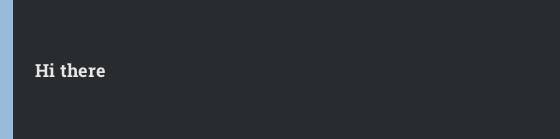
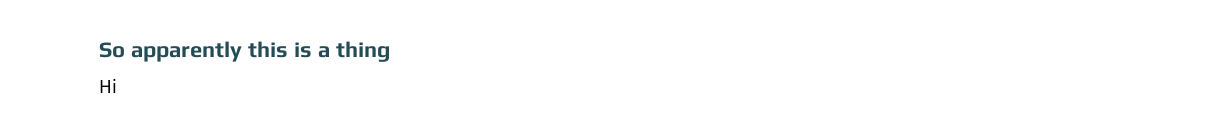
- Hi there
+ So apparently this is a thing
+ Hi

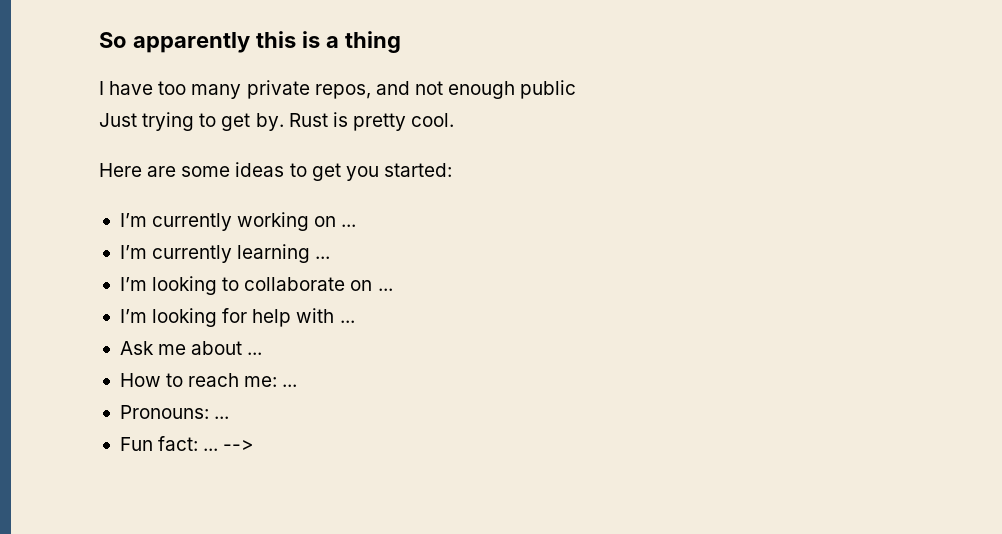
- Hi
+ I have too many private repos, and not enough public
+ Just trying to get by. Rust is pretty cool.
+ Here are some ideas to get you started:
+ I’m currently working on ...
+ I’m currently learning ...
+ I’m looking to collaborate on ...
+ I’m looking for help with ...
+ Ask me about ...
+ How to reach me: ...
+ Pronouns: ...
+ Fun fact: ... -->

